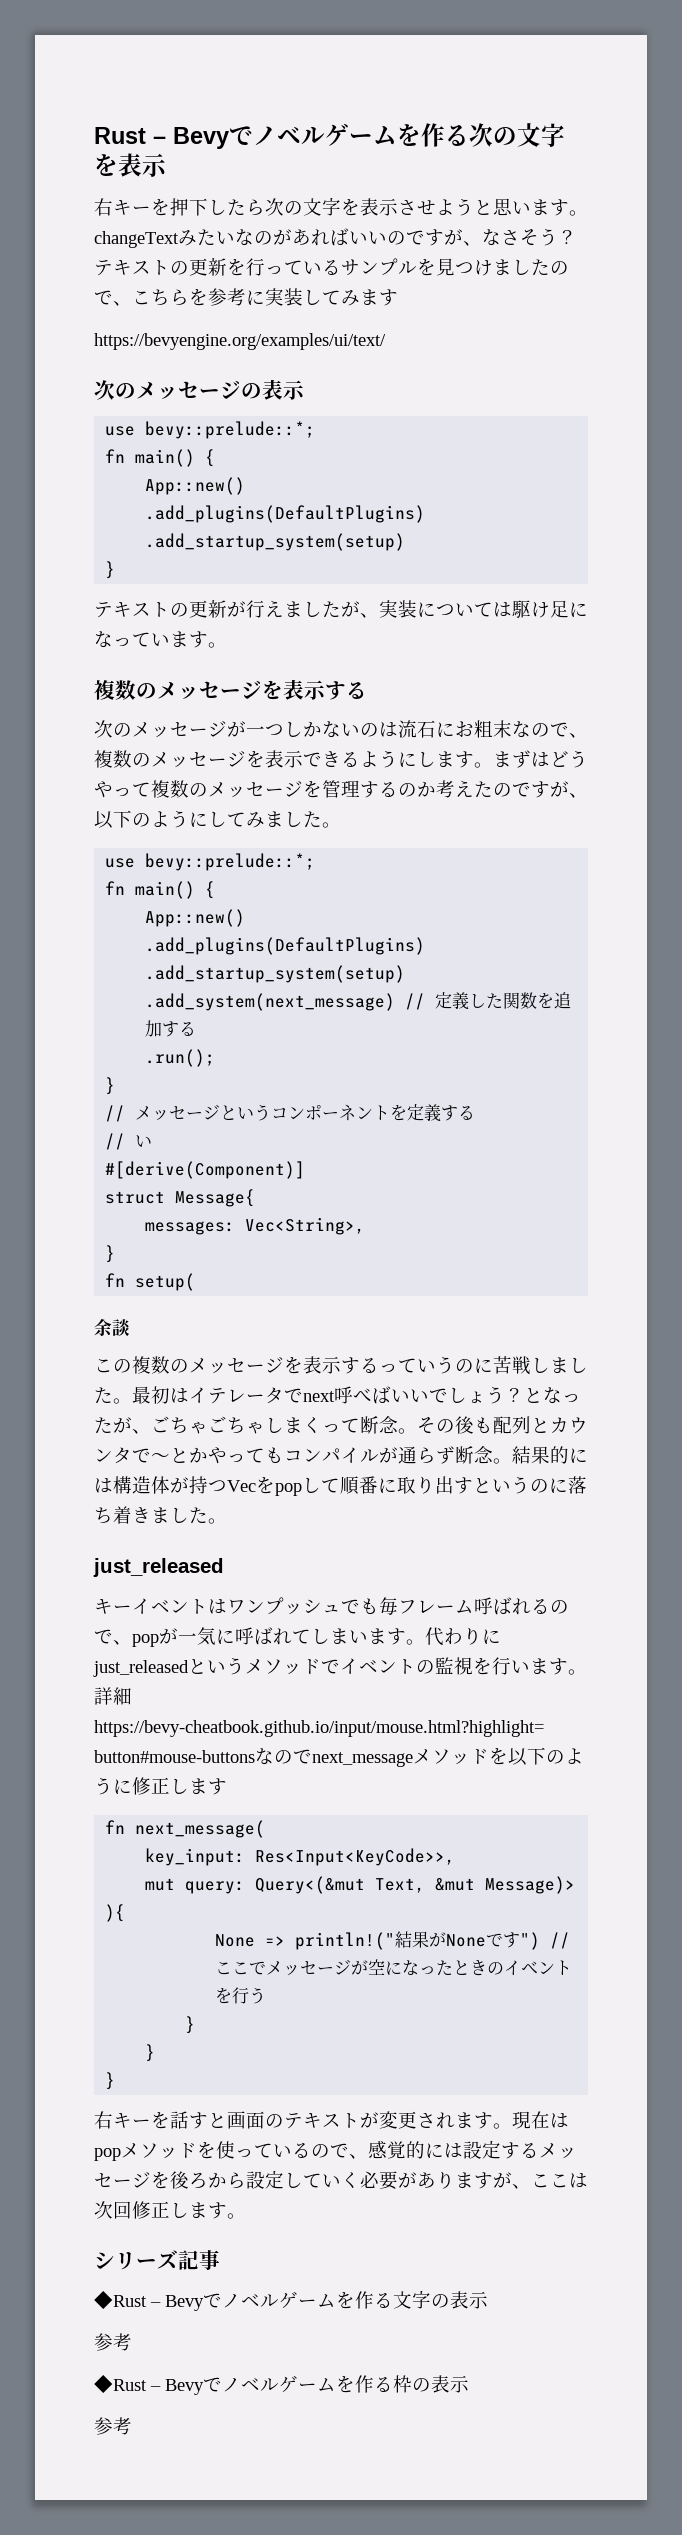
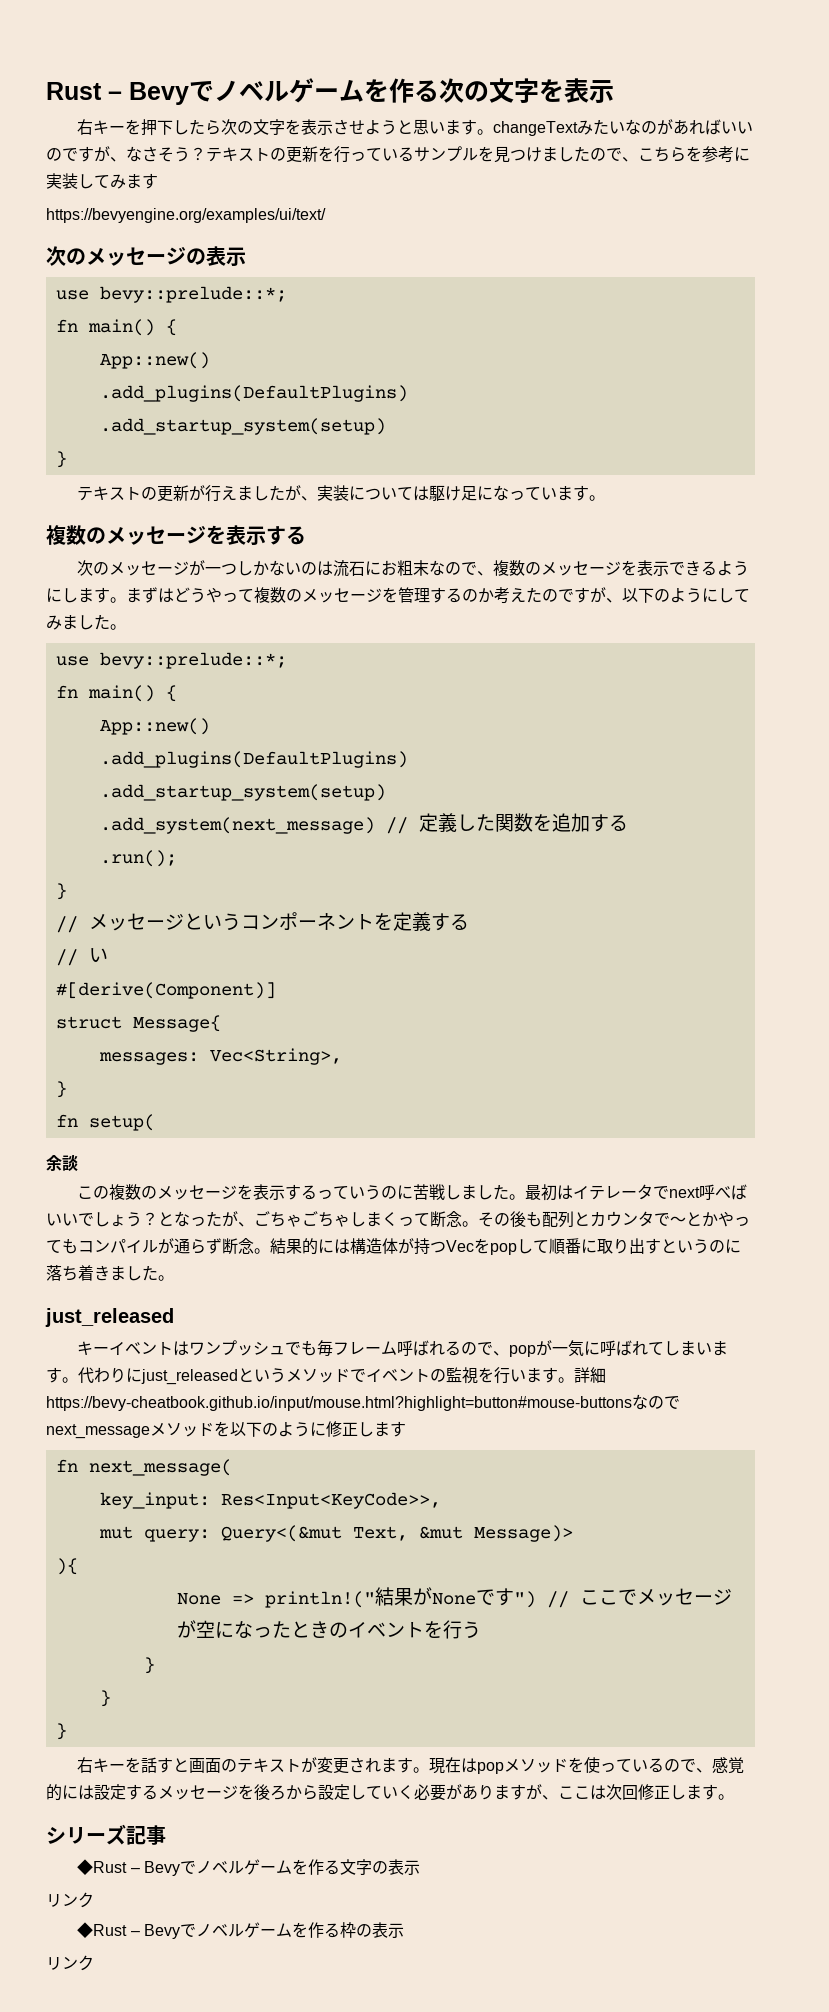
  ◆Rust – Bevyでノベルゲームを作る文字の表示
- 参考
+ リンク
  ◆Rust – Bevyでノベルゲームを作る枠の表示
- 参考
+ リンク

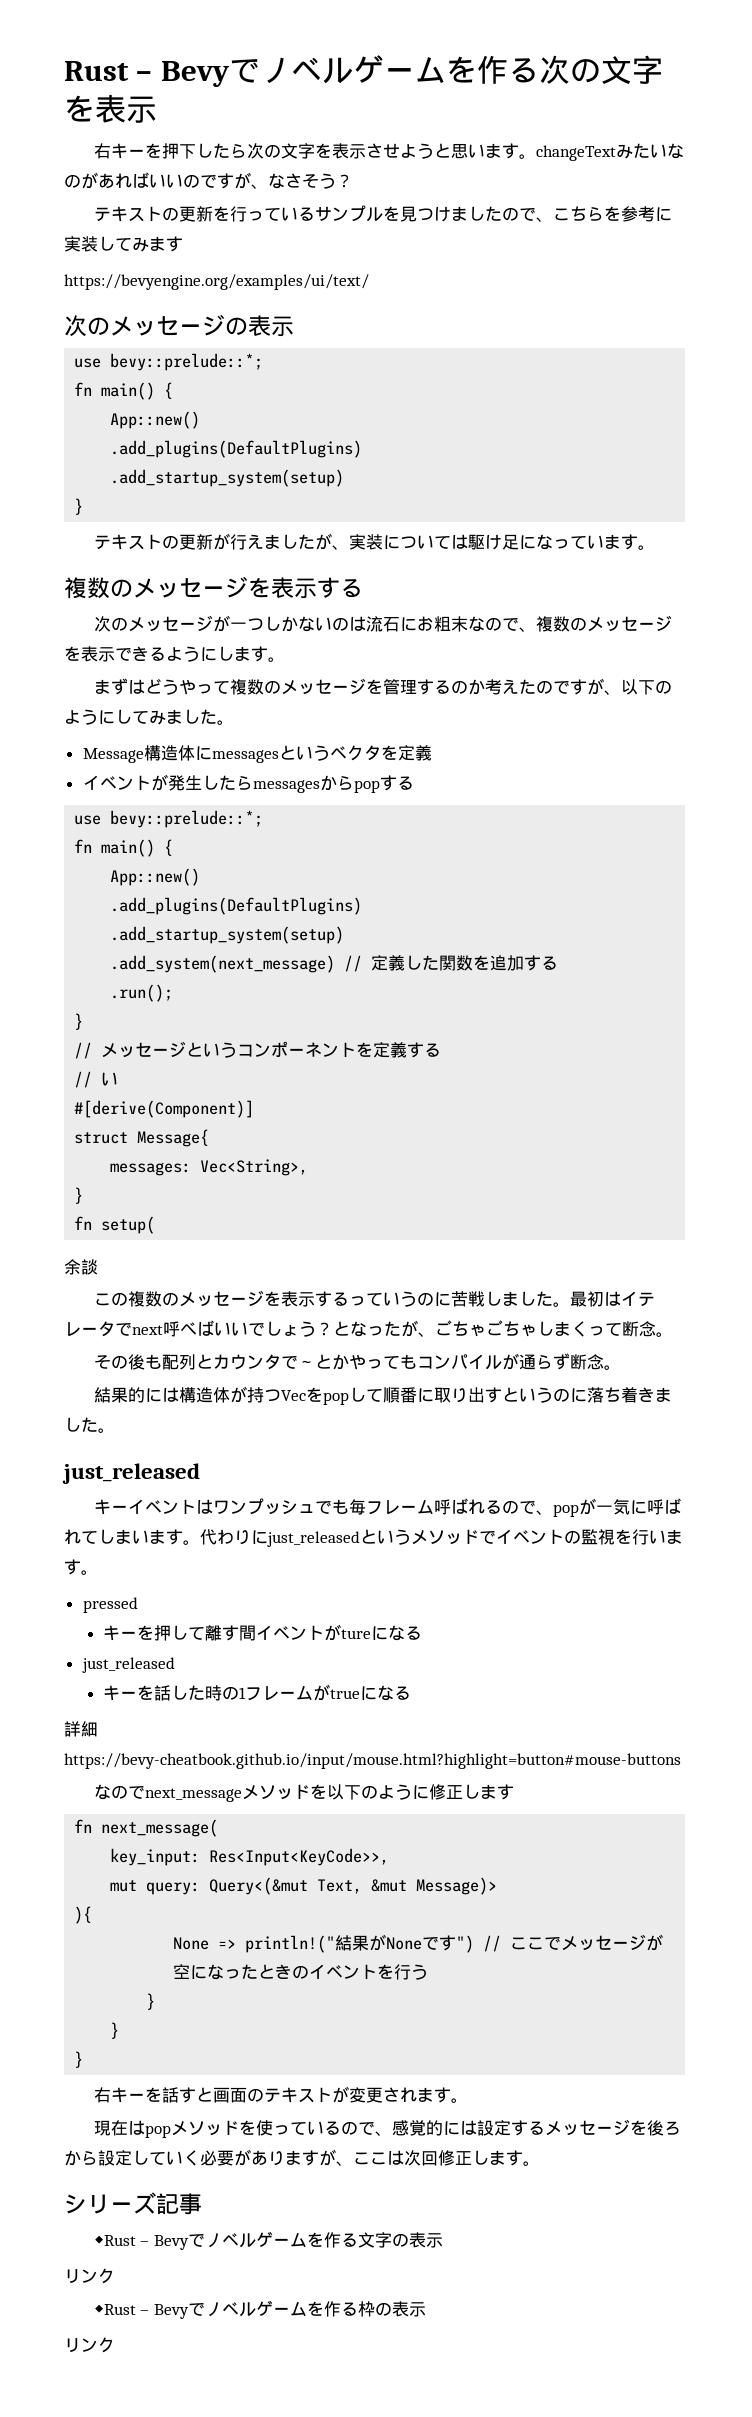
- 右キーを押下したら次の文字を表示させようと思います。changeTextみたいなのがあればいいのですが、なさそう？テキストの更新を行っているサンプルを見つけましたので、こちらを参考に実装してみます
+ 右キーを押下したら次の文字を表示させようと思います。changeTextみたいなのがあればいいのですが、なさそう？
+ テキストの更新を行っているサンプルを見つけましたので、こちらを参考に実装してみます
- 次のメッセージが一つしかないのは流石にお粗末なので、複数のメッセージを表示できるようにします。まずはどうやって複数のメッセージを管理するのか考えたのですが、以下のようにしてみました。
+ 次のメッセージが一つしかないのは流石にお粗末なので、複数のメッセージを表示できるようにします。
+ まずはどうやって複数のメッセージを管理するのか考えたのですが、以下のようにしてみました。
+ Message構造体にmessagesというベクタを定義
+ イベントが発生したらmessagesからpopする
- となったが、ごちゃごちゃしまくって断念。その後も配列とカウンタで～とかやってもコンパイルが通らず断念。結果的には構造体が持つVecをpopして順番に取り出すというのに落ち着きました。
+ となったが、ごちゃごちゃしまくって断念。
+ その後も配列とカウンタで～とかやってもコンパイルが通らず断念。
+ 結果的には構造体が持つVecをpopして順番に取り出すというのに落ち着きました。
- 代わりにjust_releasedというメソッドでイベントの監視を行います。詳細https://bevy-cheatbook.github.io/input/mouse.html?highlight=button#mouse-buttonsなのでnext_messageメソッドを以下のように修正します
+ 代わりにjust_releasedというメソッドでイベントの監視を行います。
+ pressed
+ キーを押して離す間イベントがtureになる
+ just_released
+ キーを話した時の1フレームがtrueになる
+ 詳細https://bevy-cheatbook.github.io/input/mouse.html?highlight=button#mouse-buttons
+ なのでnext_messageメソッドを以下のように修正します
- 右キーを話すと画面のテキストが変更されます。現在はpopメソッドを使っているので、感覚的には設定するメッセージを後ろから設定していく必要がありますが、ここは次回修正します。
+ 右キーを話すと画面のテキストが変更されます。
+ 現在はpopメソッドを使っているので、感覚的には設定するメッセージを後ろから設定していく必要がありますが、ここは次回修正します。

